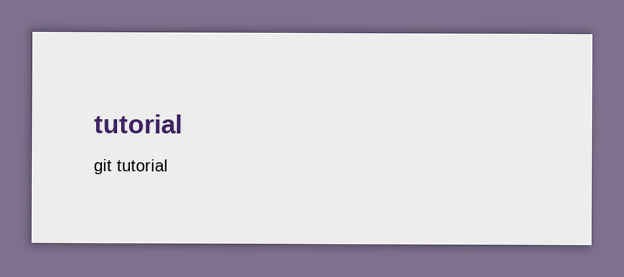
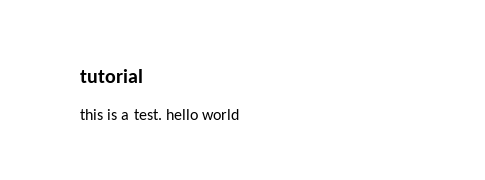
- git tutorial
+ this is a test. hello world

